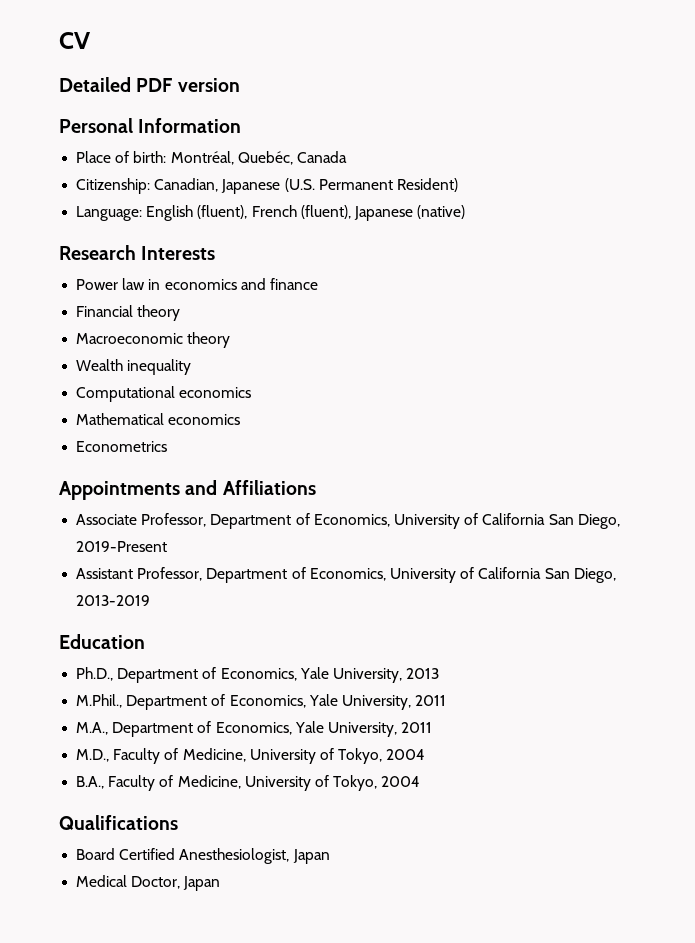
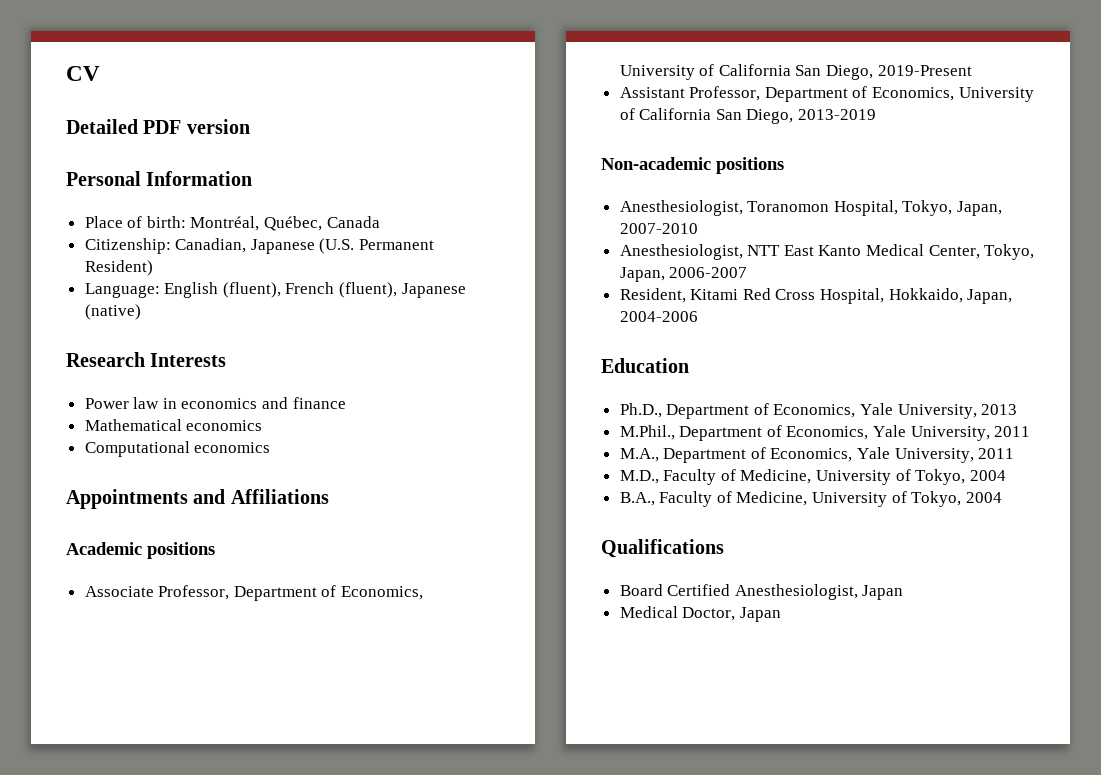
- Place of birth: Montréal, Quebéc, Canada
+ Place of birth: Montréal, Québec, Canada
- Financial theory
- Macroeconomic theory
- Wealth inequality
+ Mathematical economics
- Mathematical economics
- Econometrics
+ Academic positions
+ Non-academic positions
+ Anesthesiologist, Toranomon Hospital, Tokyo, Japan, 2007-2010
+ Anesthesiologist, NTT East Kanto Medical Center, Tokyo, Japan, 2006-2007
+ Resident, Kitami Red Cross Hospital, Hokkaido, Japan, 2004-2006

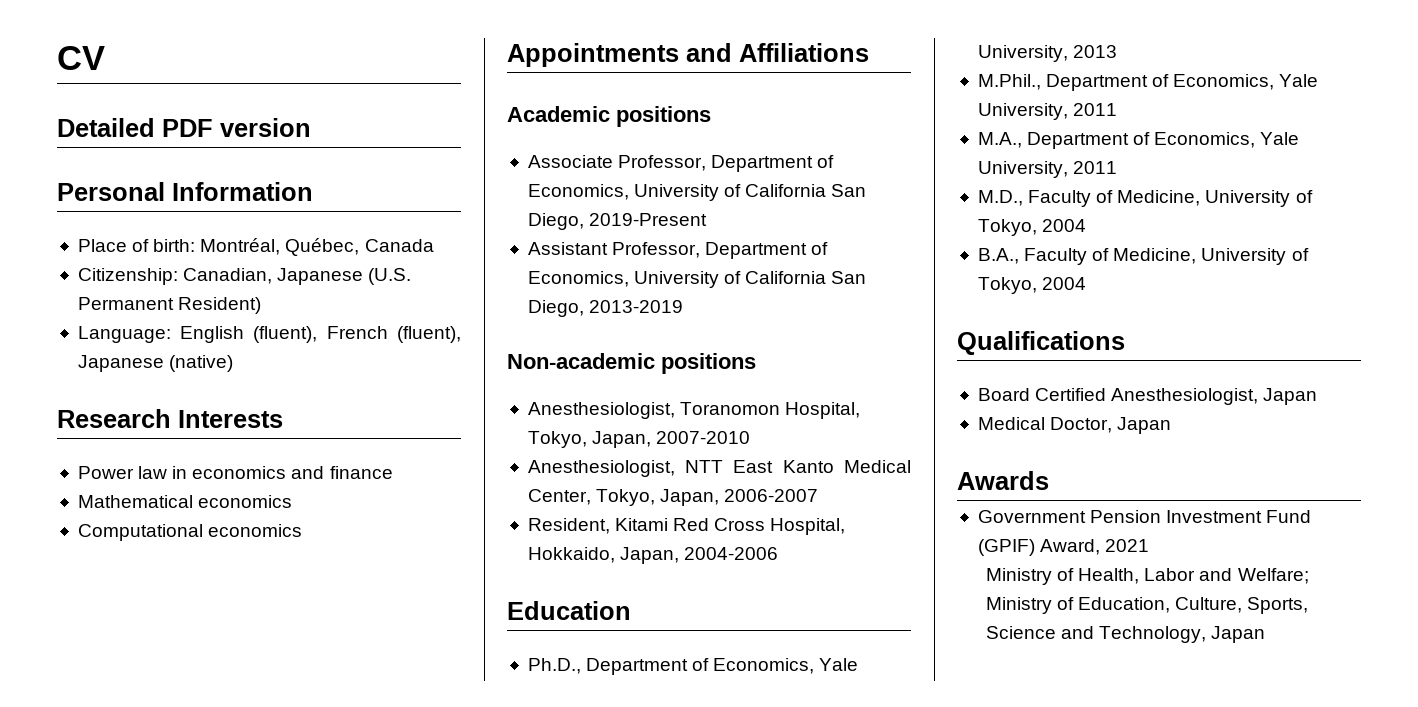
+ Awards
+ Government Pension Investment Fund (GPIF) Award, 2021
+ Ministry of Health, Labor and Welfare; Ministry of Education, Culture, Sports, Science and Technology, Japan

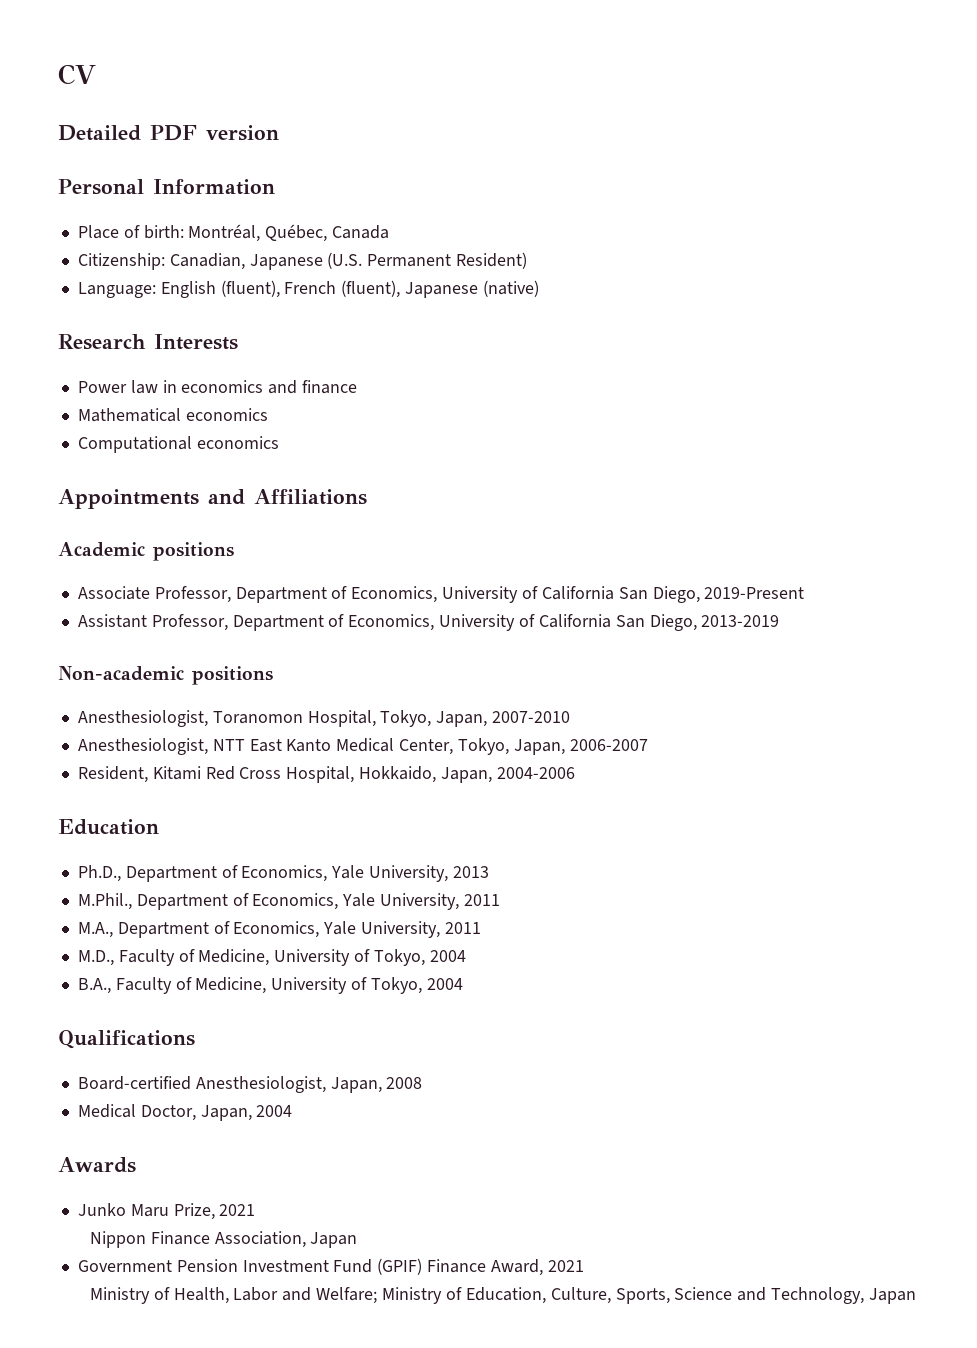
- Board Certified Anesthesiologist, Japan
+ Board-certified Anesthesiologist, Japan, 2008
- Medical Doctor, Japan
+ Medical Doctor, Japan, 2004
+ Junko Maru Prize, 2021
+ Nippon Finance Association, Japan
- Government Pension Investment Fund (GPIF) Award, 2021
+ Government Pension Investment Fund (GPIF) Finance Award, 2021

